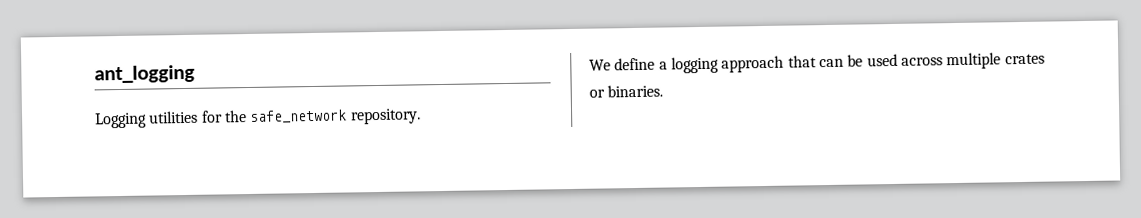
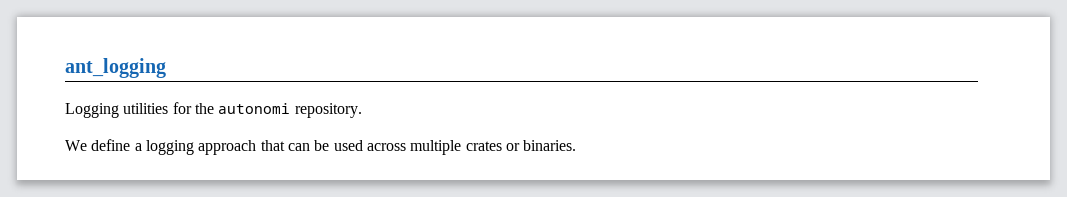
- Logging utilities for the safe_network repository.
+ Logging utilities for the autonomi repository.

